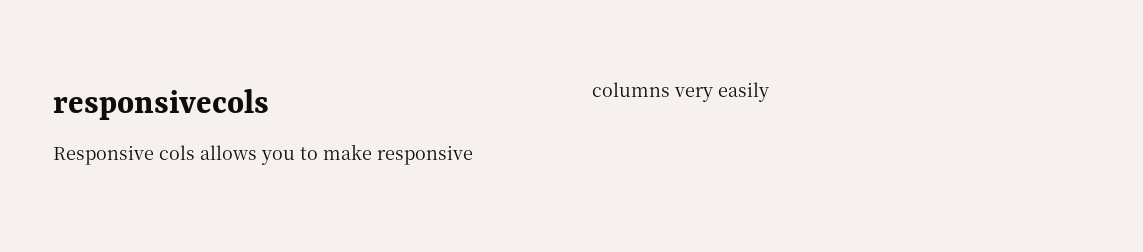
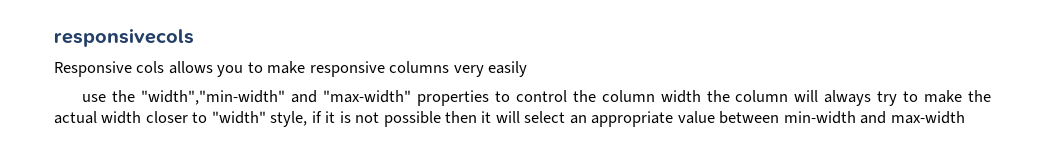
+ use the "width","min-width" and "max-width" properties to control the column width the column will always try to make the actual width closer to "width" style, if it is not possible then it will select an appropriate value between min-width and max-width

